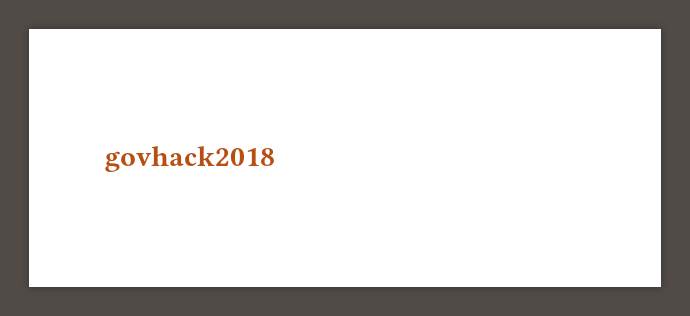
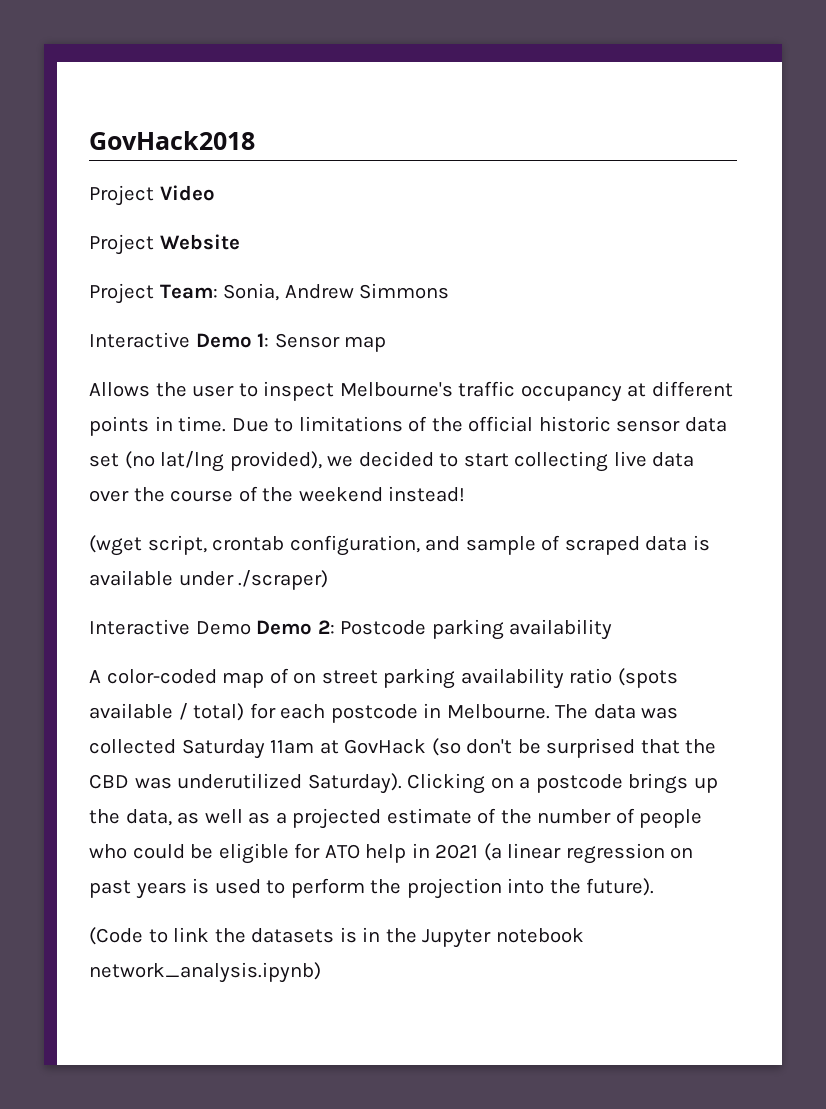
- govhack2018
+ GovHack2018
+ Project Video
+ Project Website
+ Project Team: Sonia, Andrew Simmons
+ Interactive Demo 1: Sensor map
+ Allows the user to inspect Melbourne's traffic occupancy at different points in time. Due to limitations of the official historic sensor data set (no lat/lng provided), we decided to start collecting live data over the course of the weekend instead!
+ (wget script, crontab configuration, and sample of scraped data is available under ./scraper)
+ Interactive Demo Demo 2: Postcode parking availability
+ A color-coded map of on street parking availability ratio (spots available / total) for each postcode in Melbourne. The data was collected Saturday 11am at GovHack (so don't be surprised that the CBD was underutilized Saturday). Clicking on a postcode brings up the data, as well as a projected estimate of the number of people who could be eligible for ATO help in 2021 (a linear regression on past years is used to perform the projection into the future).
+ (Code to link the datasets is in the Jupyter notebook network_analysis.ipynb)

